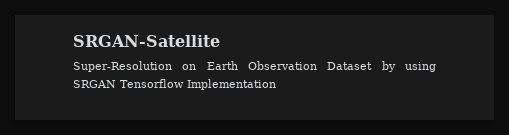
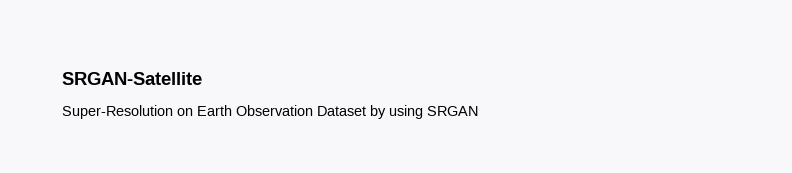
- Super-Resolution on Earth Observation Dataset by using SRGAN Tensorflow Implementation
+ Super-Resolution on Earth Observation Dataset by using SRGAN

